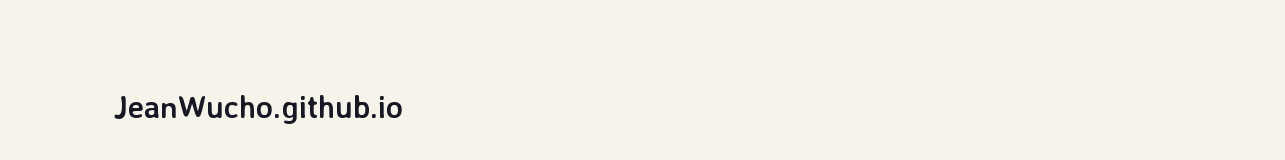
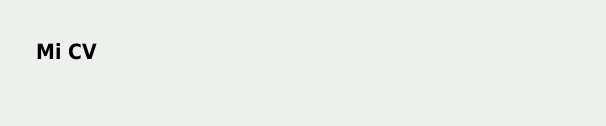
- JeanWucho.github.io
+ Mi CV

